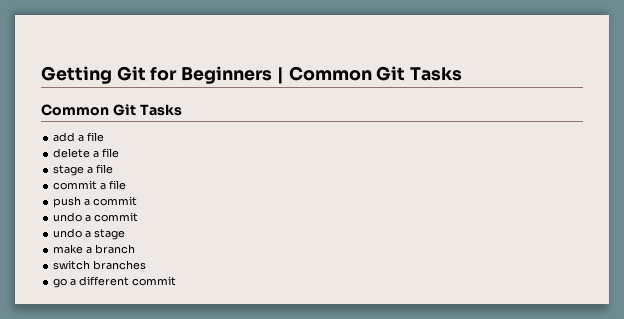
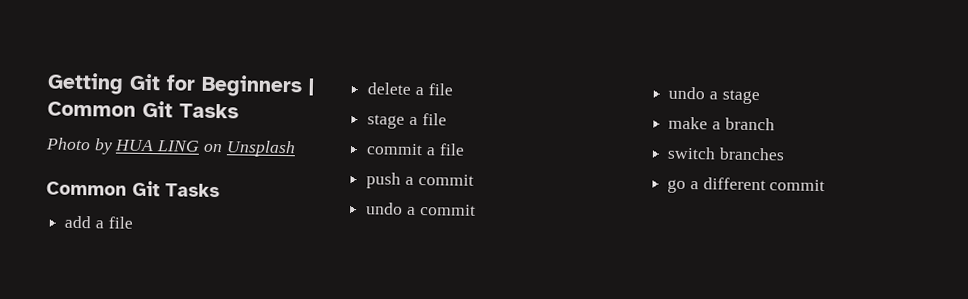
+ Photo by HUA LING on Unsplash

